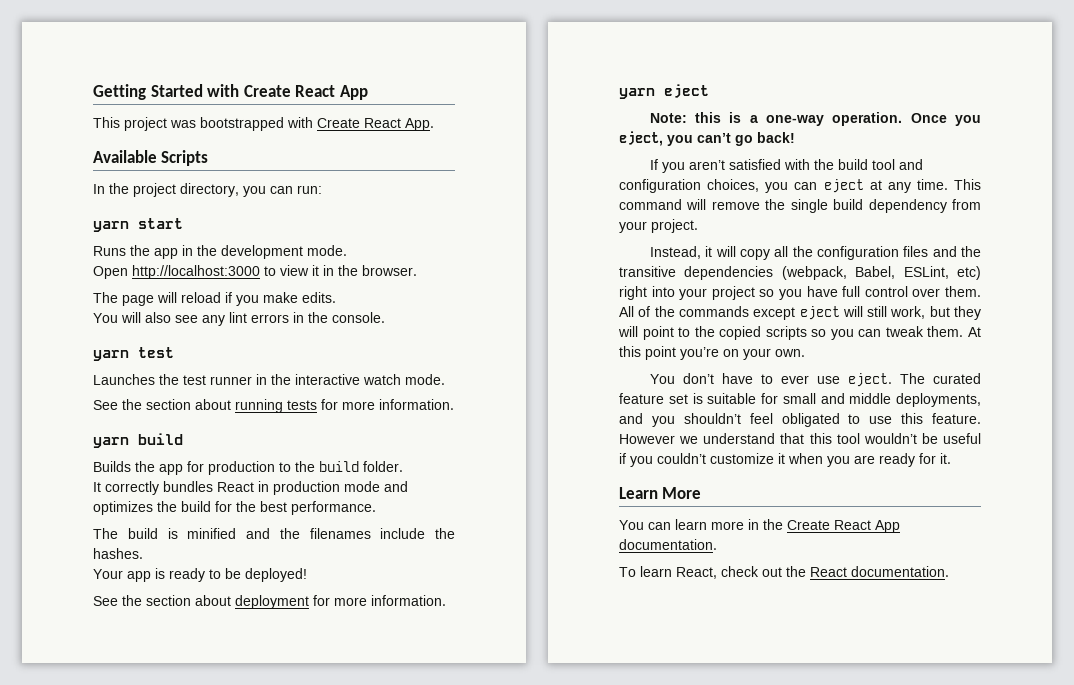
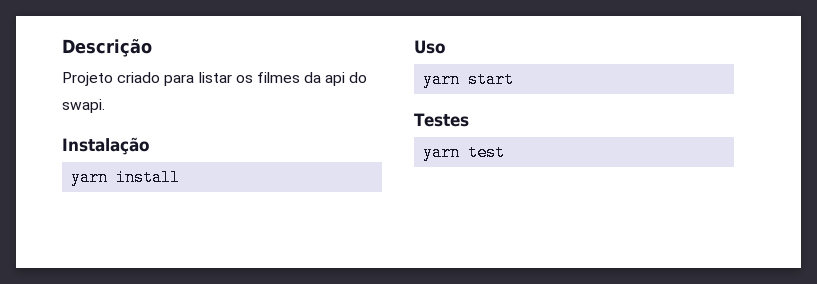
- Getting Started with Create React App
- This project was bootstrapped with Create React App.
- Available Scripts
- In the project directory, you can run:
+ Descrição
+ Projeto criado para listar os filmes da api do swapi.
+ Instalação
+ yarn install
+ Uso
  yarn start
- Runs the app in the development mode.
- Open http://localhost:3000 to view it in the browser.
- The page will reload if you make edits.
- You will also see any lint errors in the console.
+ Testes
  yarn test
- Launches the test runner in the interactive watch mode.
- See the section about running tests for more information.
- yarn build
- Builds the app for production to the build folder.
- It correctly bundles React in production mode and optimizes the build for the best performance.
- The build is minified and the filenames include the hashes.
- Your app is ready to be deployed!
- See the section about deployment for more information.
- yarn eject
- Note: this is a one-way operation. Once you eject, you can’t go back!
- If you aren’t satisfied with the build tool and configuration choices, you can eject at any time. This command will remove the single build dependency from your project.
- Instead, it will copy all the configuration files and the transitive dependencies (webpack, Babel, ESLint, etc) right into your project so you have full control over them. All of the commands except eject will still work, but they will point to the copied scripts so you can tweak them. At this point you’re on your own.
- You don’t have to ever use eject. The curated feature set is suitable for small and middle deployments, and you shouldn’t feel obligated to use this feature. However we understand that this tool wouldn’t be useful if you couldn’t customize it when you are ready for it.
- Learn More
- You can learn more in the Create React App documentation.
- To learn React, check out the React documentation.

